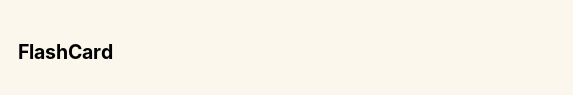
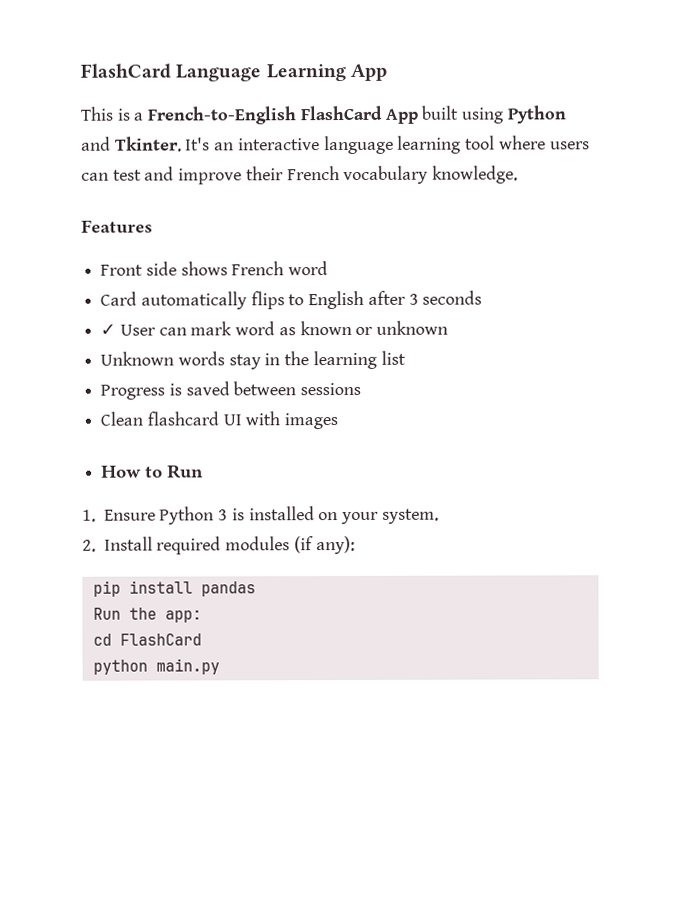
- FlashCard
+ FlashCard Language Learning App
+ This is a French-to-English FlashCard App built using Python and Tkinter. It's an interactive language learning tool where users can test and improve their French vocabulary knowledge.
+ Features
+ Front side shows French word
+ Card automatically flips to English after 3 seconds
+ ✓ User can mark word as known or unknown
+ Unknown words stay in the learning list
+ Progress is saved between sessions
+ Clean flashcard UI with images
+ How to Run
+ 1. Ensure Python 3 is installed on your system.
+ 2. Install required modules (if any):
+ pip install pandas
+ Run the app:
+ cd FlashCard
+ python main.py

